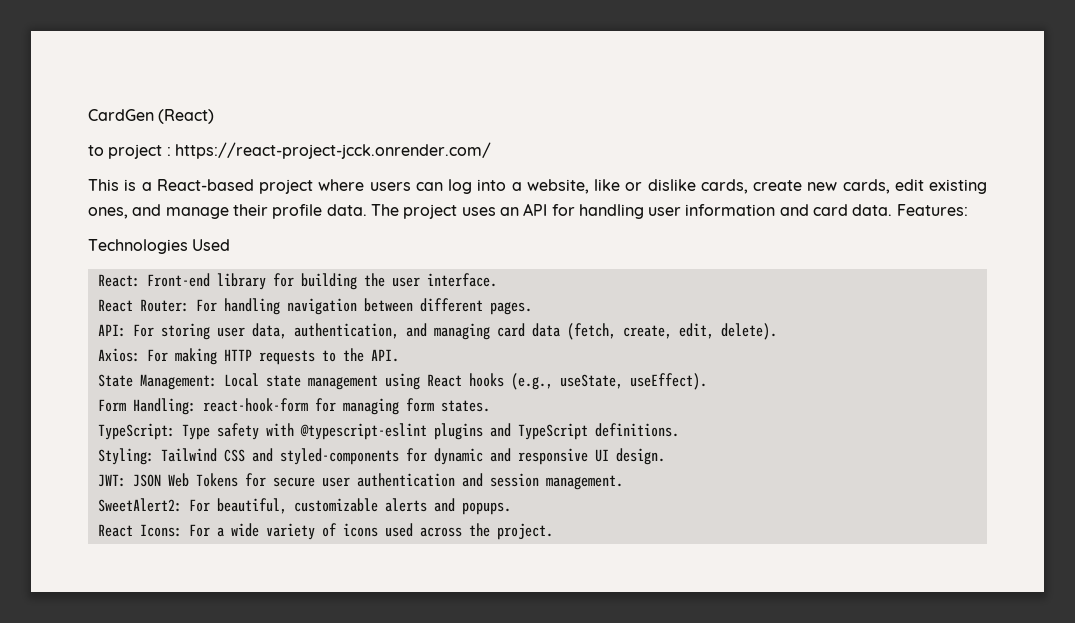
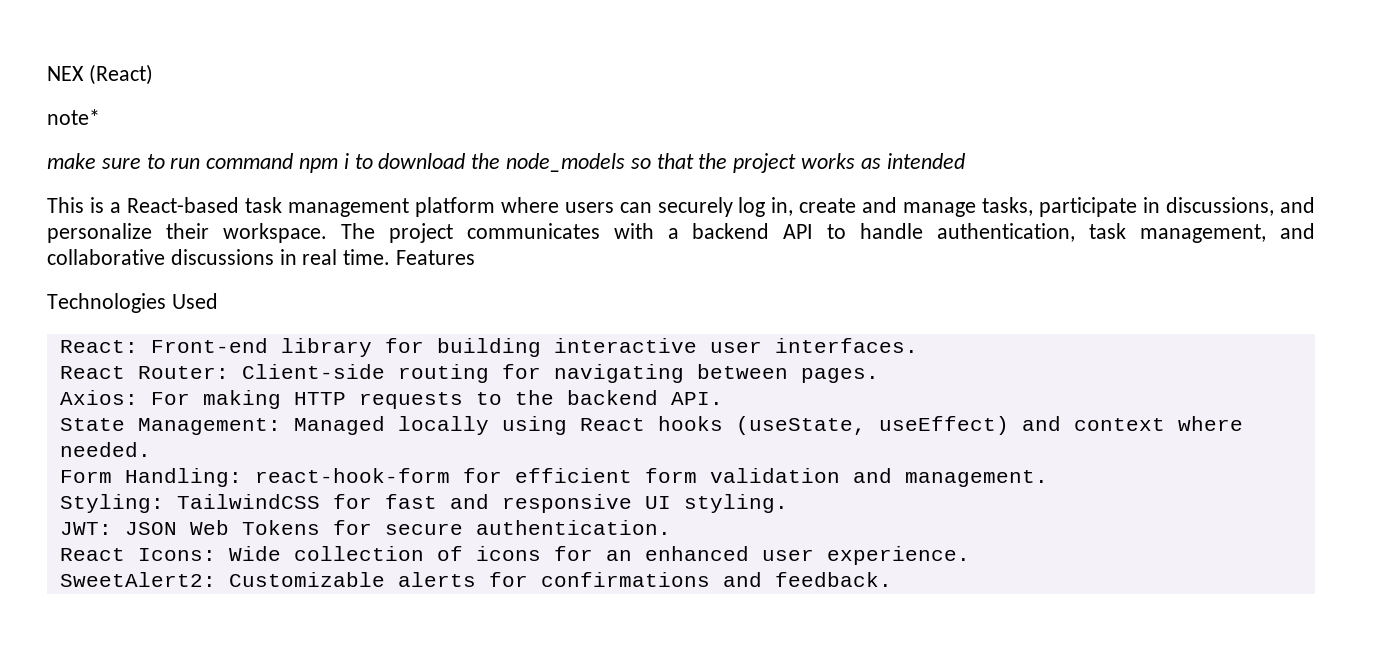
- CardGen (React)
+ NEX (React)
- to project : https://react-project-jcck.onrender.com/
- This is a React-based project where users can log into a website, like or dislike cards, create new cards, edit existing ones, and manage their profile data. The project uses an API for handling user information and card data. Features:
+ note*
+ make sure to run command npm i to download the node_models so that the project works as intended
+ This is a React-based task management platform where users can securely log in, create and manage tasks, participate in discussions, and personalize their workspace. The project communicates with a backend API to handle authentication, task management, and collaborative discussions in real time. Features
- React: Front-end library for building the user interface.
+ React: Front-end library for building interactive user interfaces.
- React Router: For handling navigation between different pages.
- API: For storing user data, authentication, and managing card data (fetch, create, edit, delete).
+ React Router: Client-side routing for navigating between pages.
- Axios: For making HTTP requests to the API.
+ Axios: For making HTTP requests to the backend API.
- State Management: Local state management using React hooks (e.g., useState, useEffect).
- Form Handling: react-hook-form for managing form states.
- TypeScript: Type safety with @typescript-eslint plugins and TypeScript definitions.
- Styling: Tailwind CSS and styled-components for dynamic and responsive UI design.
+ State Management: Managed locally using React hooks (useState, useEffect) and context where needed.
+ Form Handling: react-hook-form for efficient form validation and management.
+ Styling: TailwindCSS for fast and responsive UI styling.
- JWT: JSON Web Tokens for secure user authentication and session management.
- SweetAlert2: For beautiful, customizable alerts and popups.
- React Icons: For a wide variety of icons used across the project.
+ JWT: JSON Web Tokens for secure authentication.
+ React Icons: Wide collection of icons for an enhanced user experience.
+ SweetAlert2: Customizable alerts for confirmations and feedback.

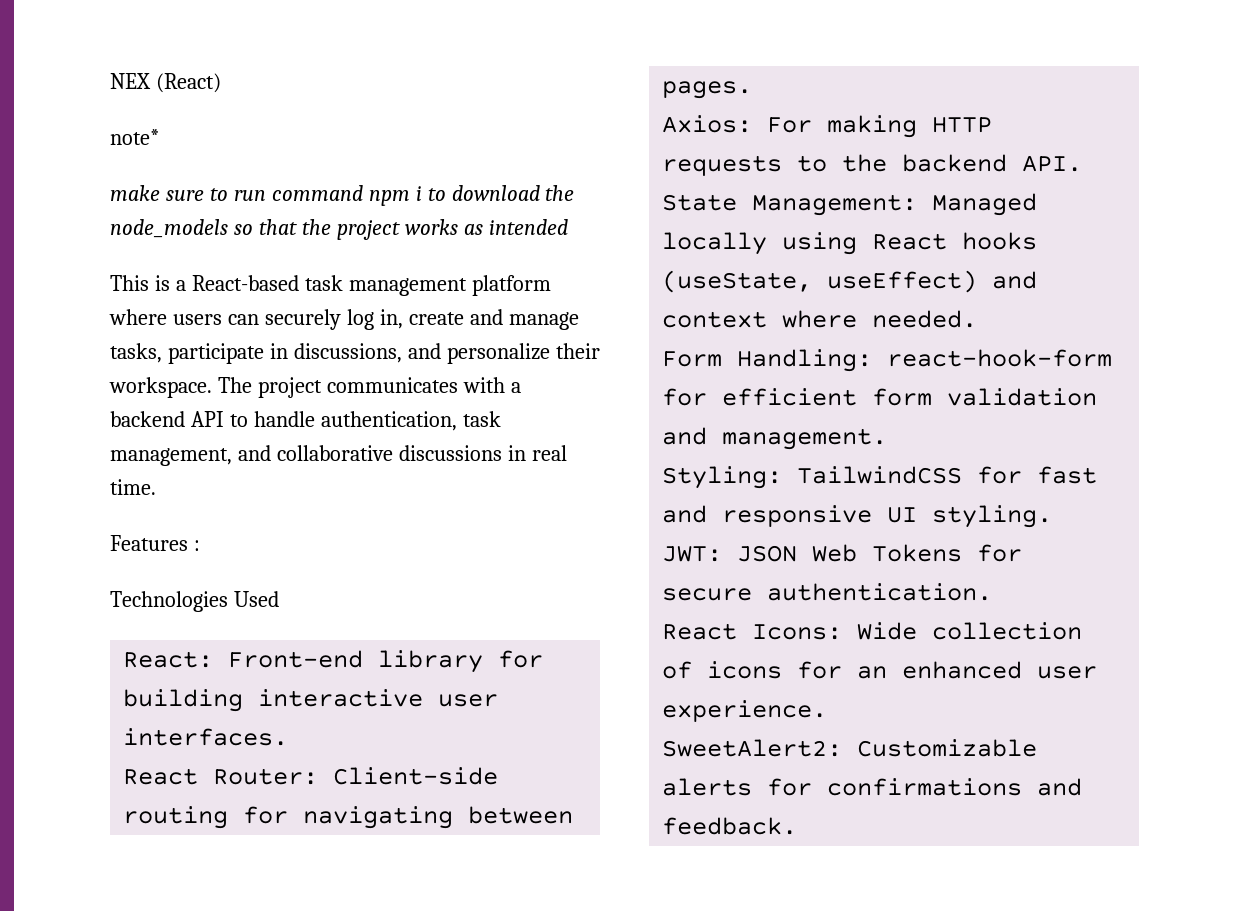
- The project communicates with a backend API to handle authentication, task management, and collaborative discussions in real time. Features
+ The project communicates with a backend API to handle authentication, task management, and collaborative discussions in real time.
+ Features :

